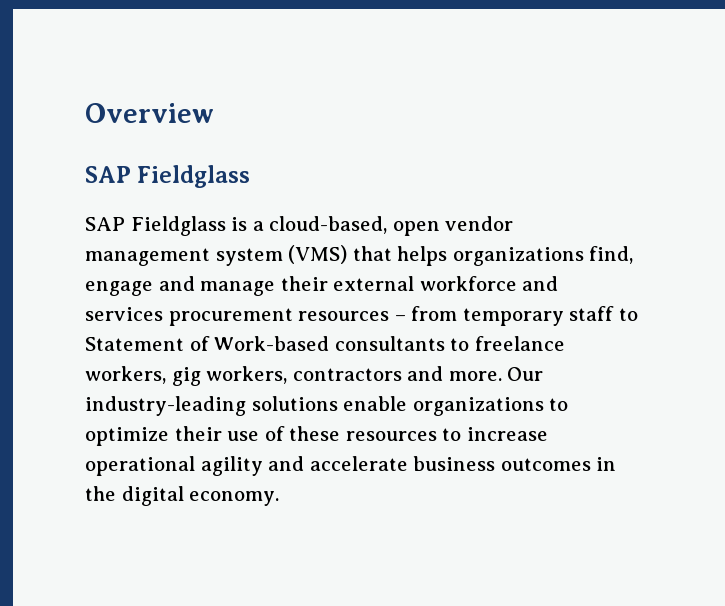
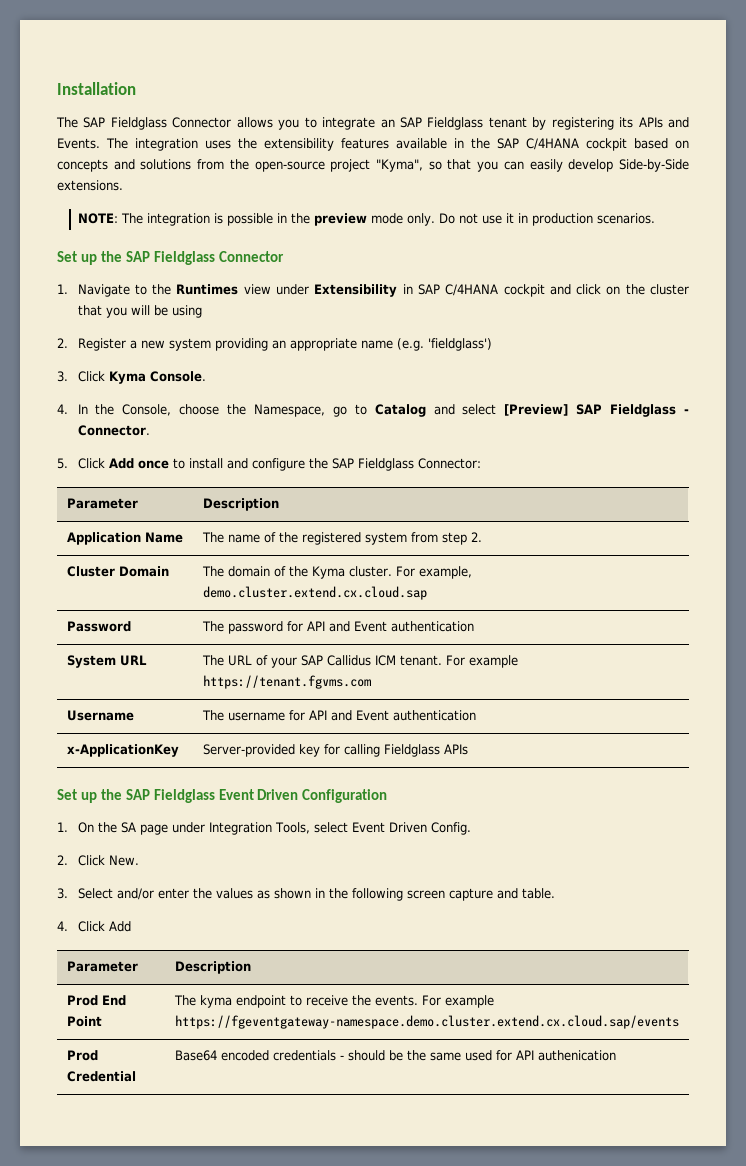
- Overview
- SAP Fieldglass
- SAP Fieldglass is a cloud-based, open vendor management system (VMS) that helps organizations find, engage and manage their external workforce and services procurement resources – from temporary staff to Statement of Work-based consultants to freelance workers, gig workers, contractors and more. Our industry-leading solutions enable organizations to optimize their use of these resources to increase operational agility and accelerate business outcomes in the digital economy.
+ Installation
+ The SAP Fieldglass Connector allows you to integrate an SAP Fieldglass tenant by registering its APIs and Events. The integration uses the extensibility features available in the SAP C/4HANA cockpit based on concepts and solutions from the open-source project "Kyma", so that you can easily develop Side-by-Side extensions.
+ NOTE: The integration is possible in the preview mode only. Do not use it in production scenarios.
+ Set up the SAP Fieldglass Connector
+ 1. Navigate to the Runtimes view under Extensibility in SAP C/4HANA cockpit and click on the cluster that you will be using
+ 2. Register a new system providing an appropriate name (e.g. 'fieldglass')
+ 3. Click Kyma Console.
+ 4. In the Console, choose the Namespace, go to Catalog and select [Preview] SAP Fieldglass - Connector.
+ 5. Click Add once to install and configure the SAP Fieldglass Connector:
+ Parameter | Description
+ Application Name | The name of the registered system from step 2.
+ Cluster Domain | The domain of the Kyma cluster. For example, demo.cluster.extend.cx.cloud.sap
+ Password | The password for API and Event authentication
+ System URL | The URL of your SAP Callidus ICM tenant. For example https://tenant.fgvms.com
+ Username | The username for API and Event authentication
+ x-ApplicationKey | Server-provided key for calling Fieldglass APIs
+ Set up the SAP Fieldglass Event Driven Configuration
+ 1. On the SA page under Integration Tools, select Event Driven Config.
+ 2. Click New.
+ 3. Select and/or enter the values as shown in the following screen capture and table.
+ 4. Click Add
+ Parameter | Description
+ Prod End Point | The kyma endpoint to receive the events. For example https://fgeventgateway-namespace.demo.cluster.extend.cx.cloud.sap/events
+ Prod Credential | Base64 encoded credentials - should be the same used for API authenication

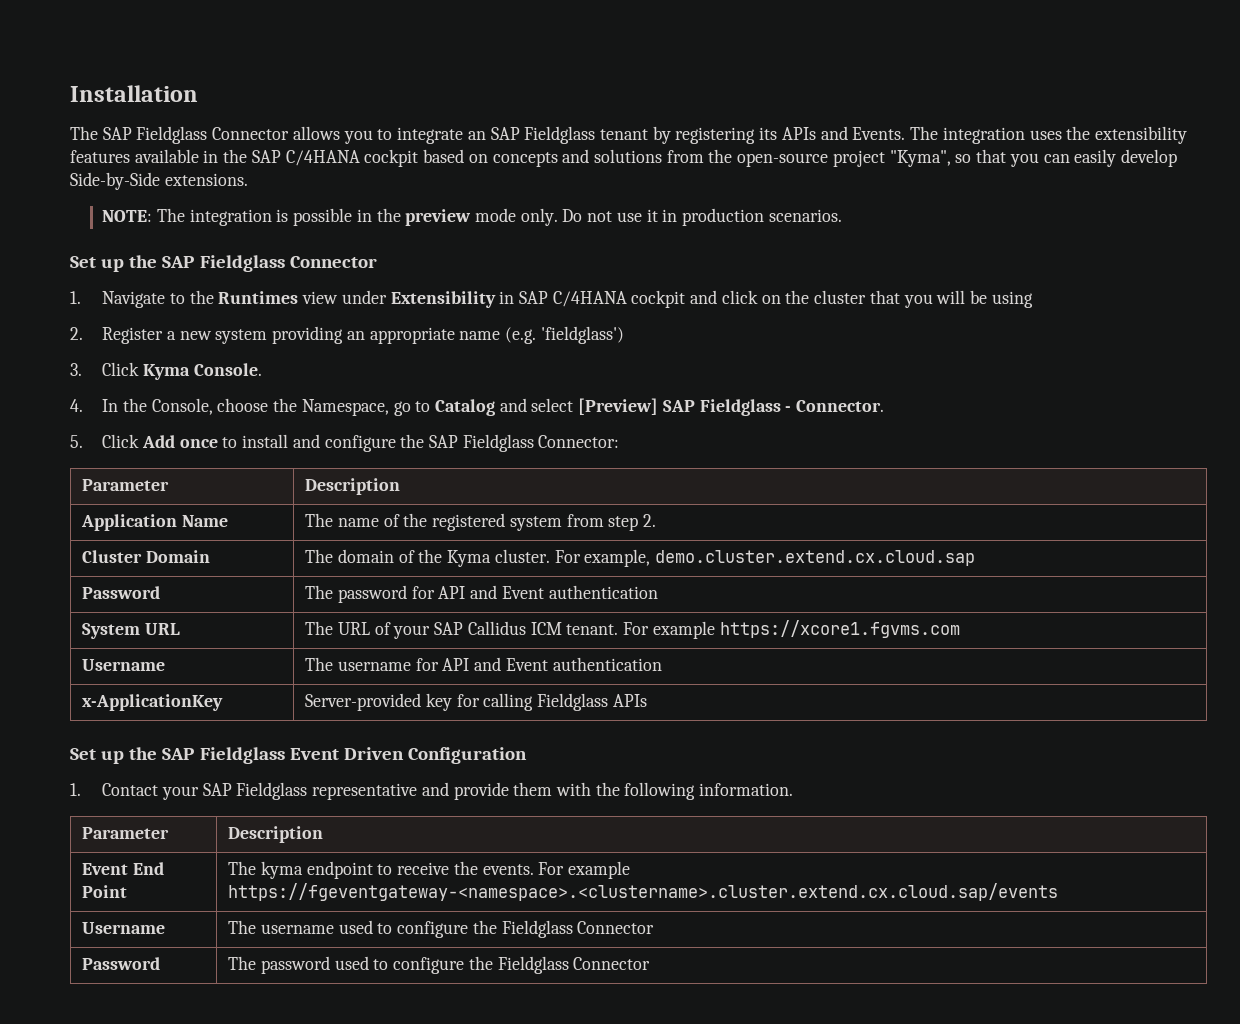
- System URL | The URL of your SAP Callidus ICM tenant. For example https://tenant.fgvms.com
+ System URL | The URL of your SAP Callidus ICM tenant. For example https://xcore1.fgvms.com
- 1. On the SA page under Integration Tools, select Event Driven Config.
- 2. Click New.
- 3. Select and/or enter the values as shown in the following screen capture and table.
- 4. Click Add
+ 1. Contact your SAP Fieldglass representative and provide them with the following information.
  Parameter | Description
- Prod End Point | The kyma endpoint to receive the events. For example https://fgeventgateway-namespace.demo.cluster.extend.cx.cloud.sap/events
- Prod Credential | Base64 encoded credentials - should be the same used for API authenication
+ Event End Point | The kyma endpoint to receive the events. For example https://fgeventgateway-<namespace>.<clustername>.cluster.extend.cx.cloud.sap/events
+ Username | The username used to configure the Fieldglass Connector
+ Password | The password used to configure the Fieldglass Connector

